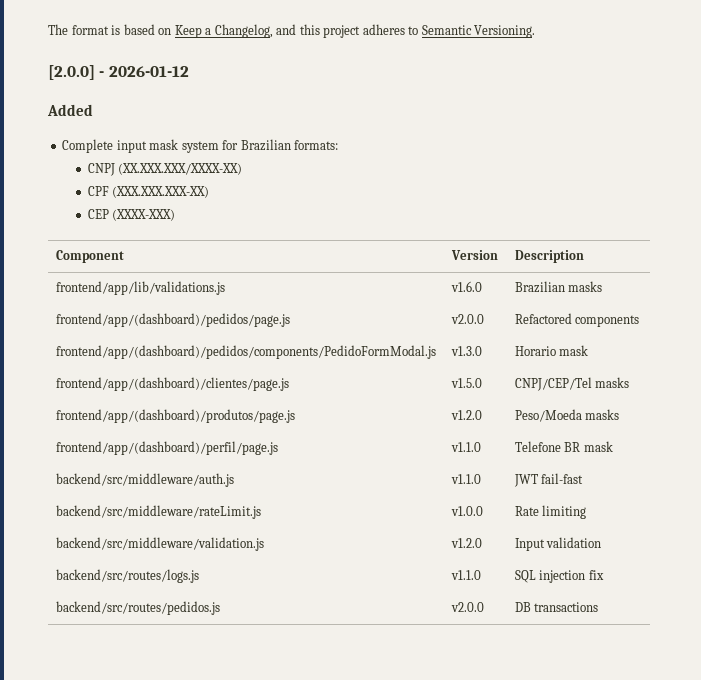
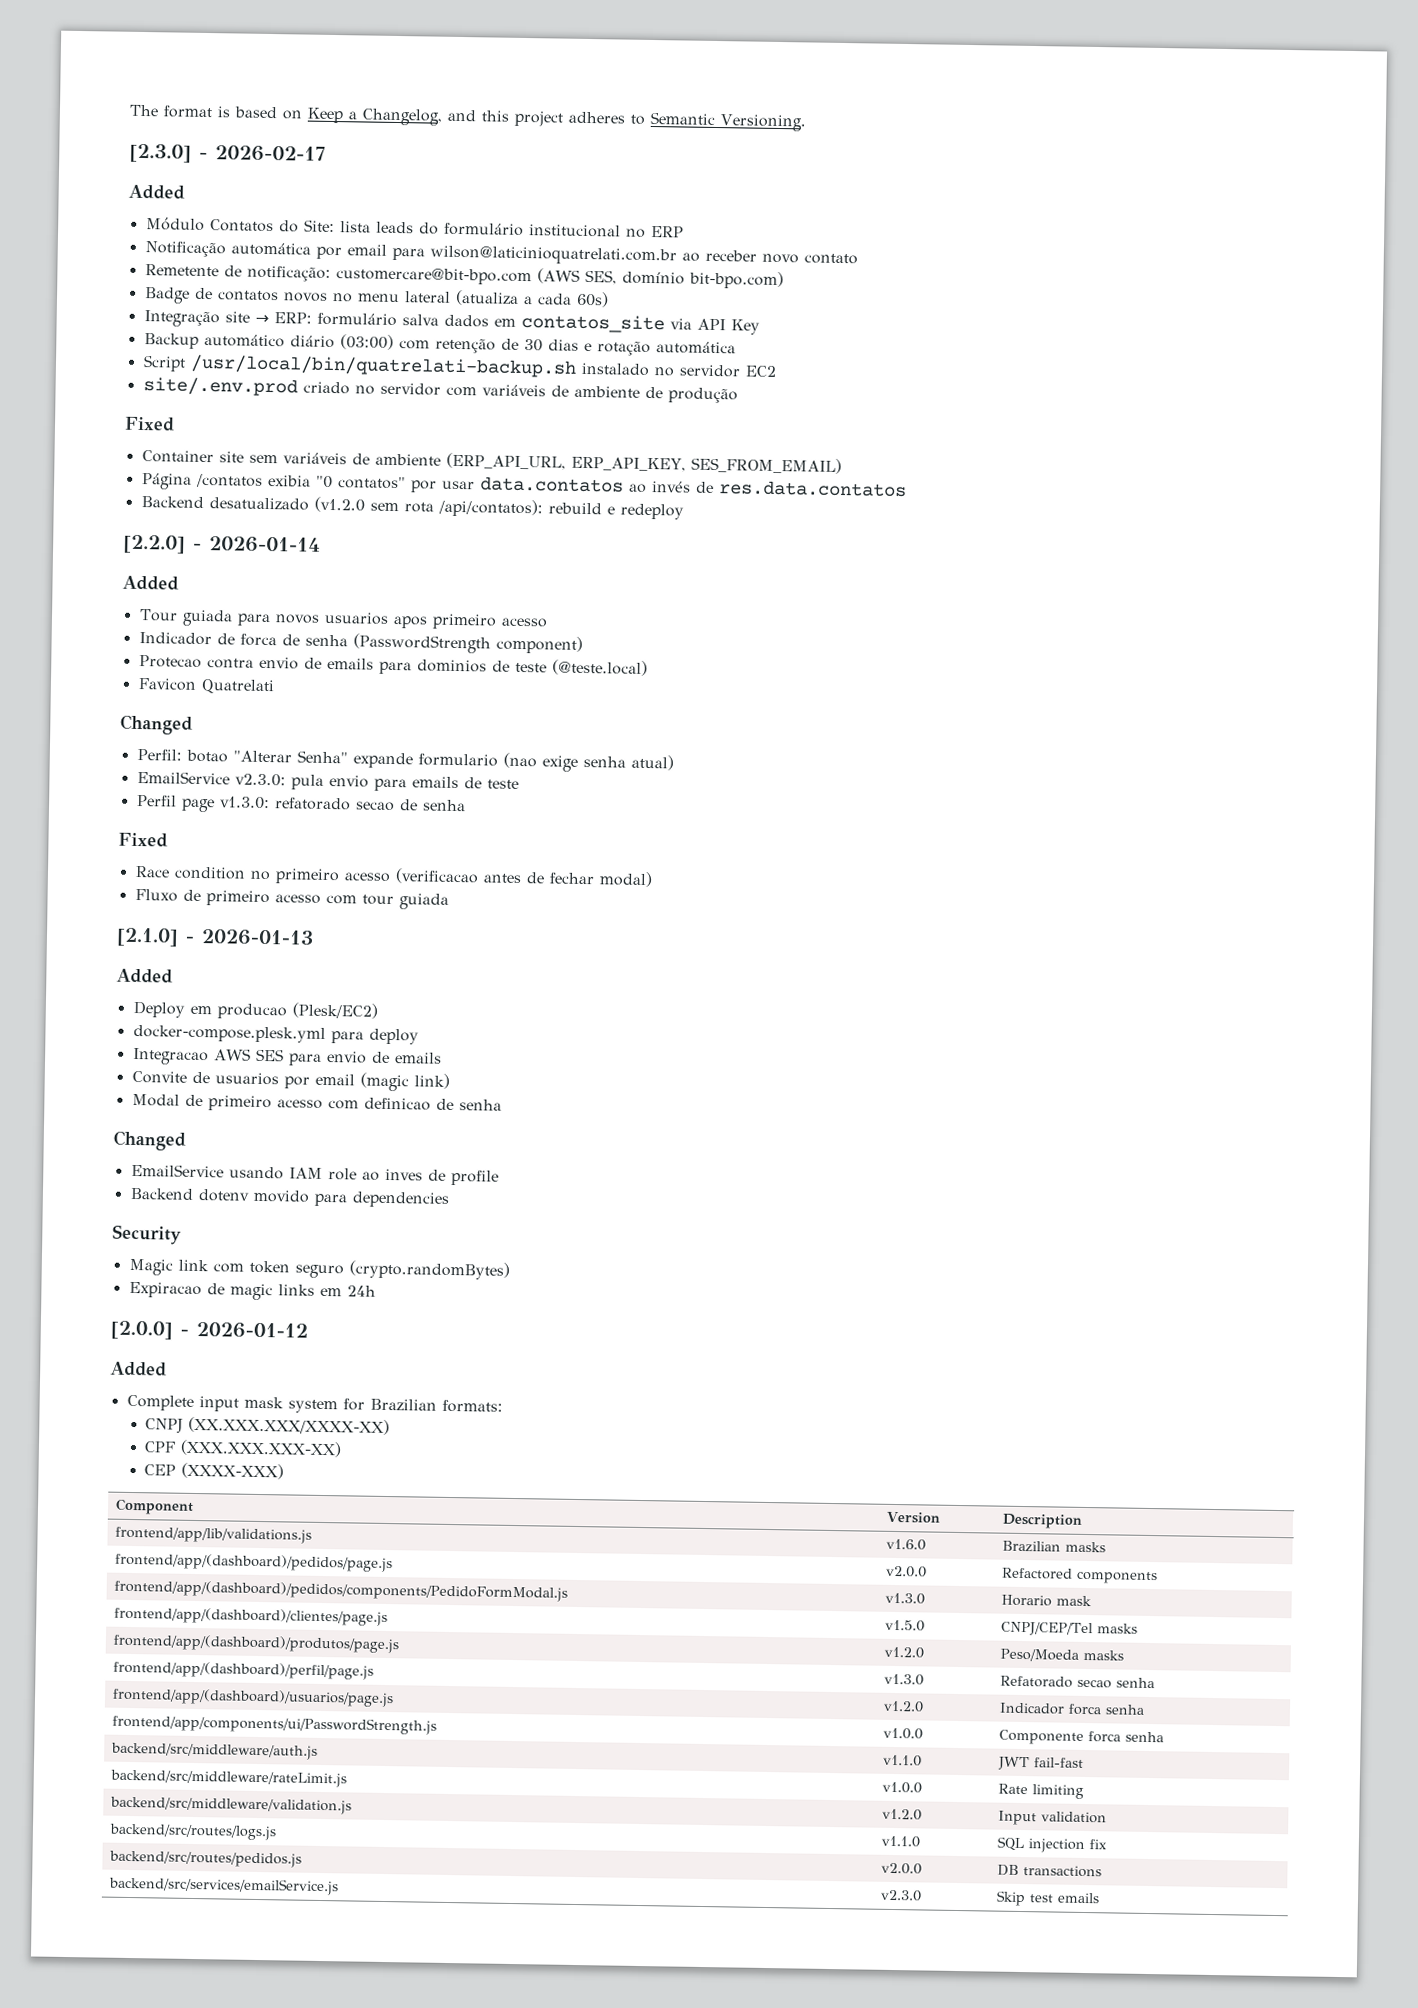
+ [2.3.0] - 2026-02-17
+ Added
+ Módulo Contatos do Site: lista leads do formulário institucional no ERP
+ Notificação automática por email para wilson@laticinioquatrelati.com.br ao receber novo contato
+ Remetente de notificação: customercare@bit-bpo.com (AWS SES, domínio bit-bpo.com)
+ Badge de contatos novos no menu lateral (atualiza a cada 60s)
+ Integração site → ERP: formulário salva dados em contatos_site via API Key
+ Backup automático diário (03:00) com retenção de 30 dias e rotação automática
+ Script /usr/local/bin/quatrelati-backup.sh instalado no servidor EC2
+ site/.env.prod criado no servidor com variáveis de ambiente de produção
+ Fixed
+ Container site sem variáveis de ambiente (ERP_API_URL, ERP_API_KEY, SES_FROM_EMAIL)
+ Página /contatos exibia "0 contatos" por usar data.contatos ao invés de res.data.contatos
+ Backend desatualizado (v1.2.0 sem rota /api/contatos): rebuild e redeploy
+ [2.2.0] - 2026-01-14
+ Added
+ Tour guiada para novos usuarios apos primeiro acesso
+ Indicador de forca de senha (PasswordStrength component)
+ Protecao contra envio de emails para dominios de teste (@teste.local)
+ Favicon Quatrelati
+ Changed
+ Perfil: botao "Alterar Senha" expande formulario (nao exige senha atual)
+ EmailService v2.3.0: pula envio para emails de teste
+ Perfil page v1.3.0: refatorado secao de senha
+ Fixed
+ Race condition no primeiro acesso (verificacao antes de fechar modal)
+ Fluxo de primeiro acesso com tour guiada
+ [2.1.0] - 2026-01-13
+ Added
+ Deploy em producao (Plesk/EC2)
+ docker-compose.plesk.yml para deploy
+ Integracao AWS SES para envio de emails
+ Convite de usuarios por email (magic link)
+ Modal de primeiro acesso com definicao de senha
+ Changed
+ EmailService usando IAM role ao inves de profile
+ Backend dotenv movido para dependencies
+ Security
+ Magic link com token seguro (crypto.randomBytes)
+ Expiracao de magic links em 24h
- frontend/app/(dashboard)/perfil/page.js | v1.1.0 | Telefone BR mask
+ frontend/app/(dashboard)/perfil/page.js | v1.3.0 | Refatorado secao senha
+ frontend/app/(dashboard)/usuarios/page.js | v1.2.0 | Indicador forca senha
+ frontend/app/components/ui/PasswordStrength.js | v1.0.0 | Componente forca senha
+ backend/src/services/emailService.js | v2.3.0 | Skip test emails

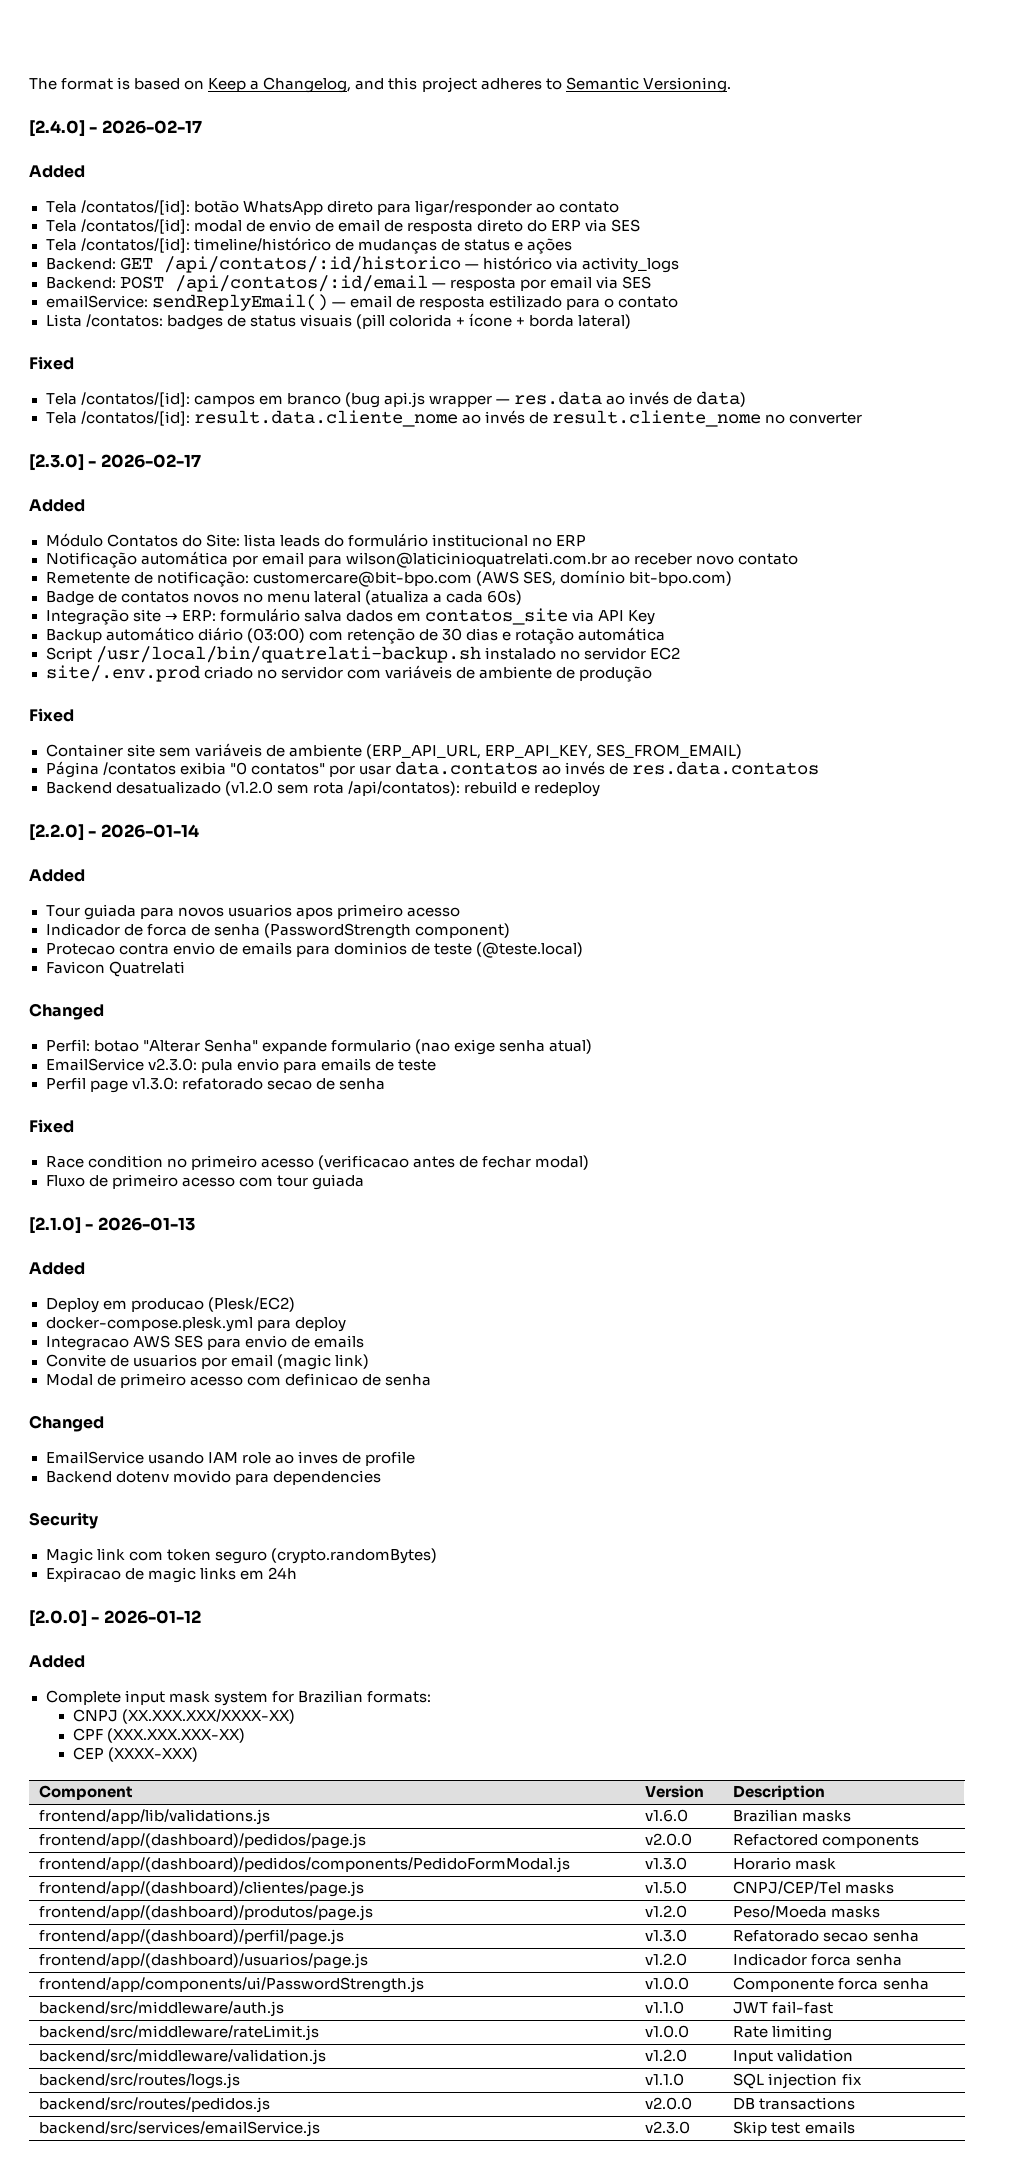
+ [2.4.0] - 2026-02-17
+ Added
+ Tela /contatos/[id]: botão WhatsApp direto para ligar/responder ao contato
+ Tela /contatos/[id]: modal de envio de email de resposta direto do ERP via SES
+ Tela /contatos/[id]: timeline/histórico de mudanças de status e ações
+ Backend: GET /api/contatos/:id/historico — histórico via activity_logs
+ Backend: POST /api/contatos/:id/email — resposta por email via SES
+ emailService: sendReplyEmail() — email de resposta estilizado para o contato
+ Lista /contatos: badges de status visuais (pill colorida + ícone + borda lateral)
+ Fixed
+ Tela /contatos/[id]: campos em branco (bug api.js wrapper — res.data ao invés de data)
+ Tela /contatos/[id]: result.data.cliente_nome ao invés de result.cliente_nome no converter

